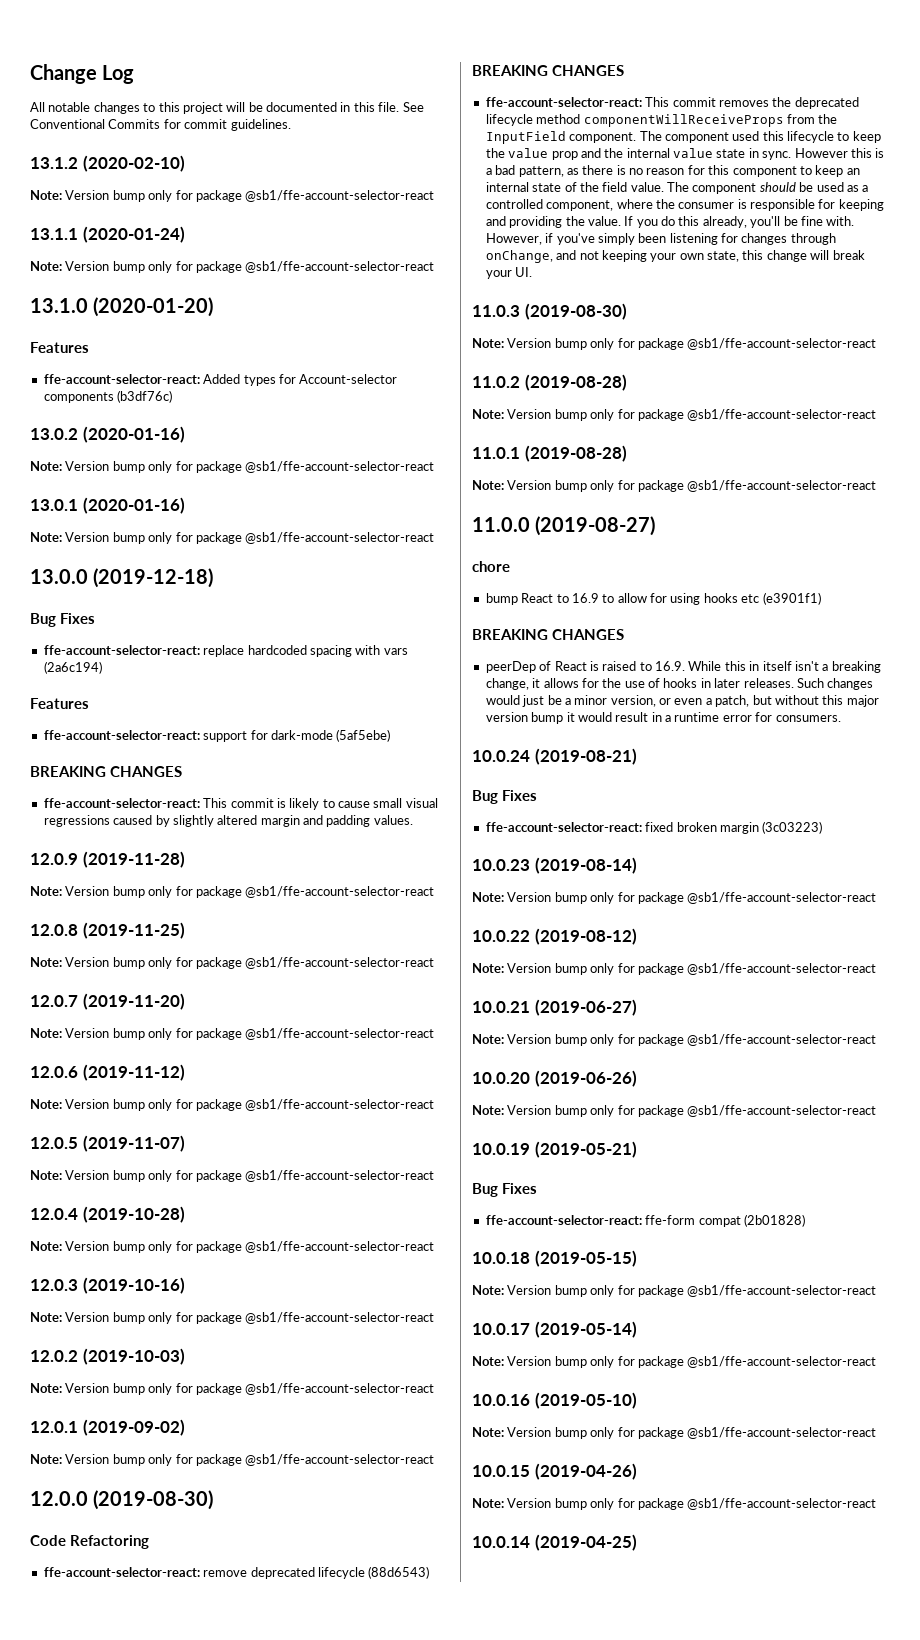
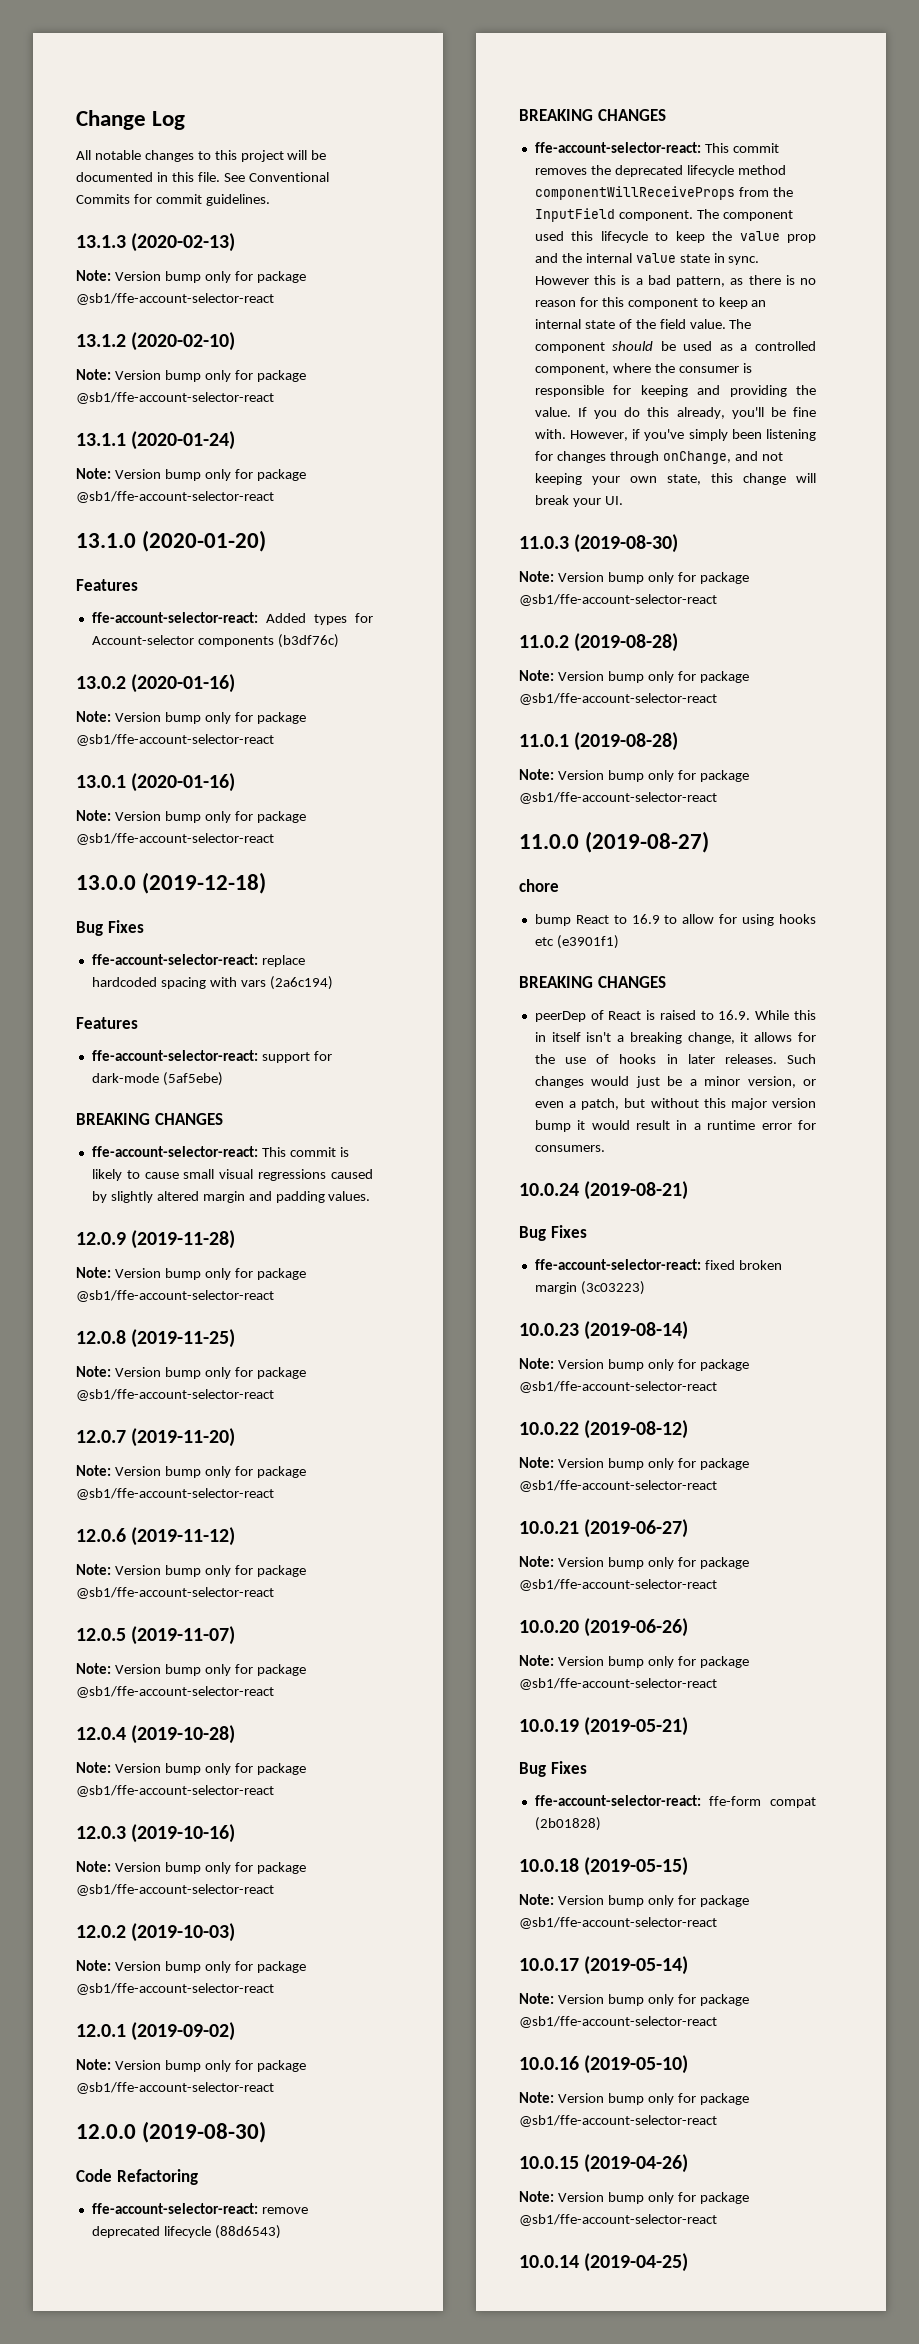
+ 13.1.3 (2020-02-13)
+ Note: Version bump only for package @sb1/ffe-account-selector-react

